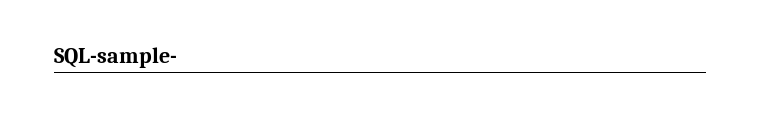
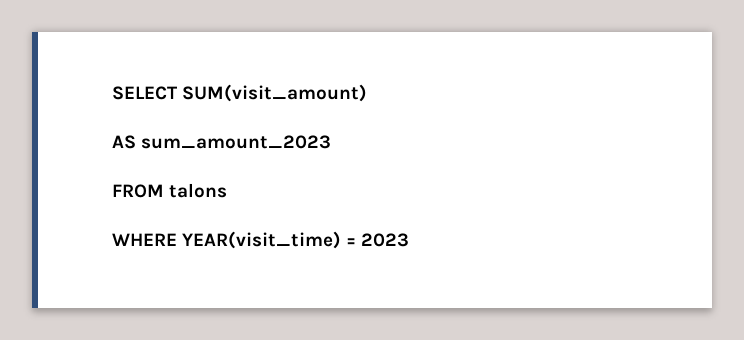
- SQL-sample-
+ SELECT SUM(visit_amount)
+ AS sum_amount_2023
+ FROM talons
+ WHERE YEAR(visit_time) = 2023

